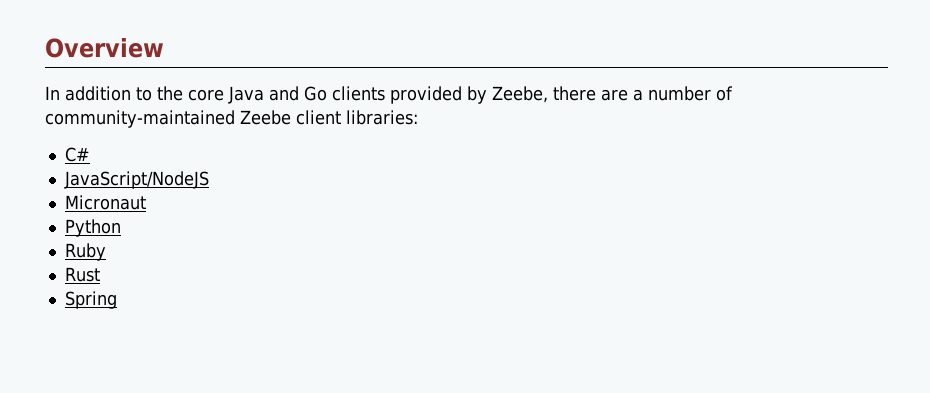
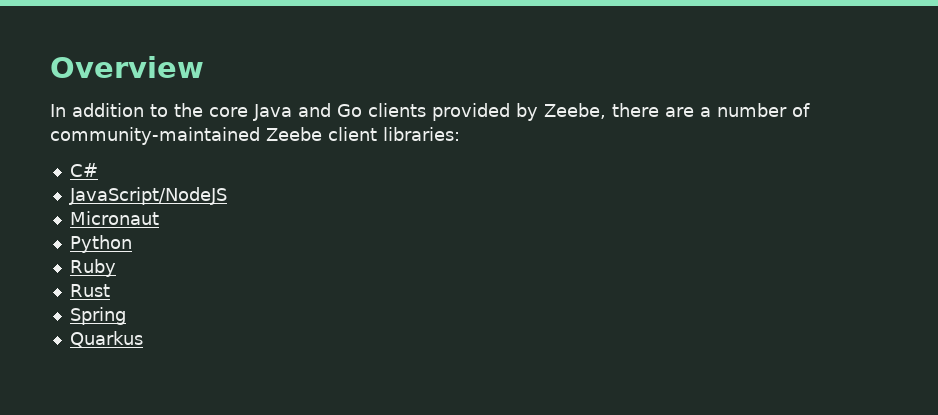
+ Quarkus

